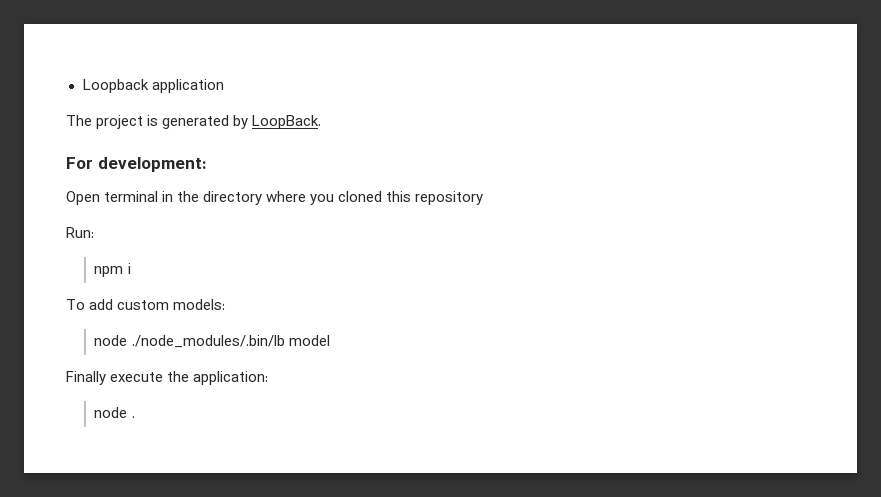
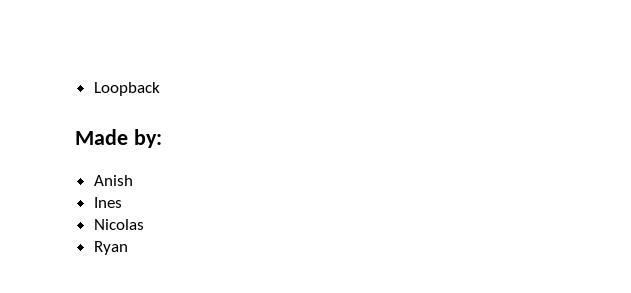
- Loopback application
- The project is generated by LoopBack.
- For development:
- Open terminal in the directory where you cloned this repository
- Run:
- npm i
- To add custom models:
- node ./node_modules/.bin/lb model
- Finally execute the application:
- node .
+ Loopback
+ Made by:
+ Anish
+ Ines
+ Nicolas
+ Ryan

